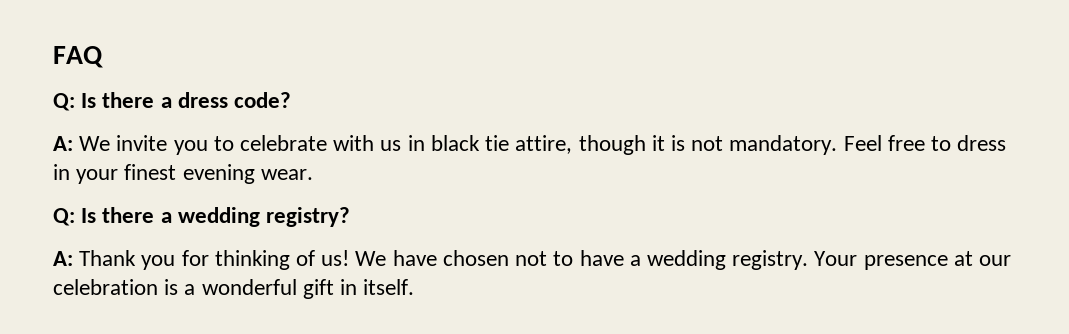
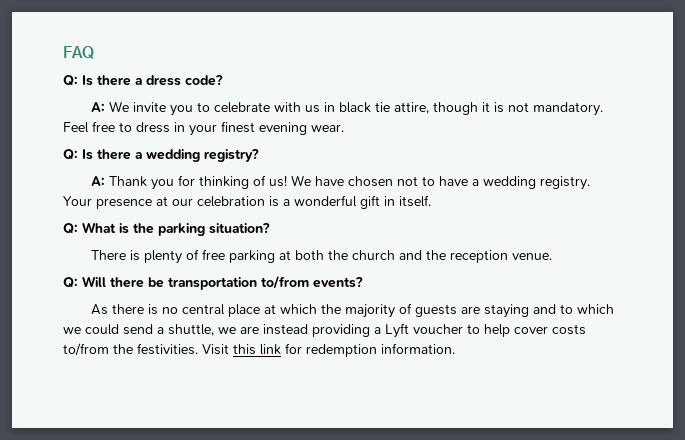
+ Q: What is the parking situation?
+ There is plenty of free parking at both the church and the reception venue.
+ Q: Will there be transportation to/from events?
+ As there is no central place at which the majority of guests are staying and to which we could send a shuttle, we are instead providing a Lyft voucher to help cover costs to/from the festivities. Visit this link for redemption information.

